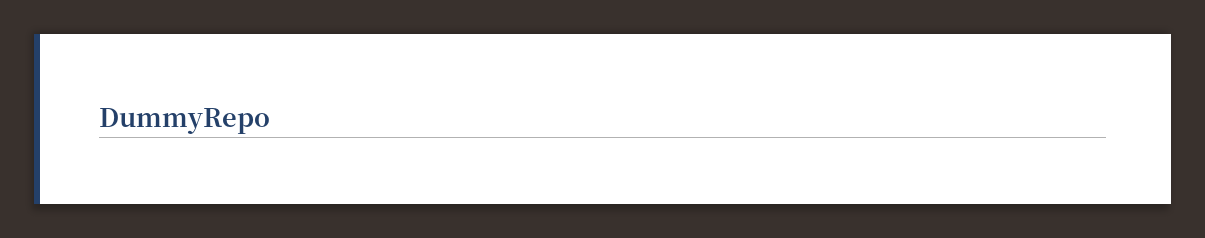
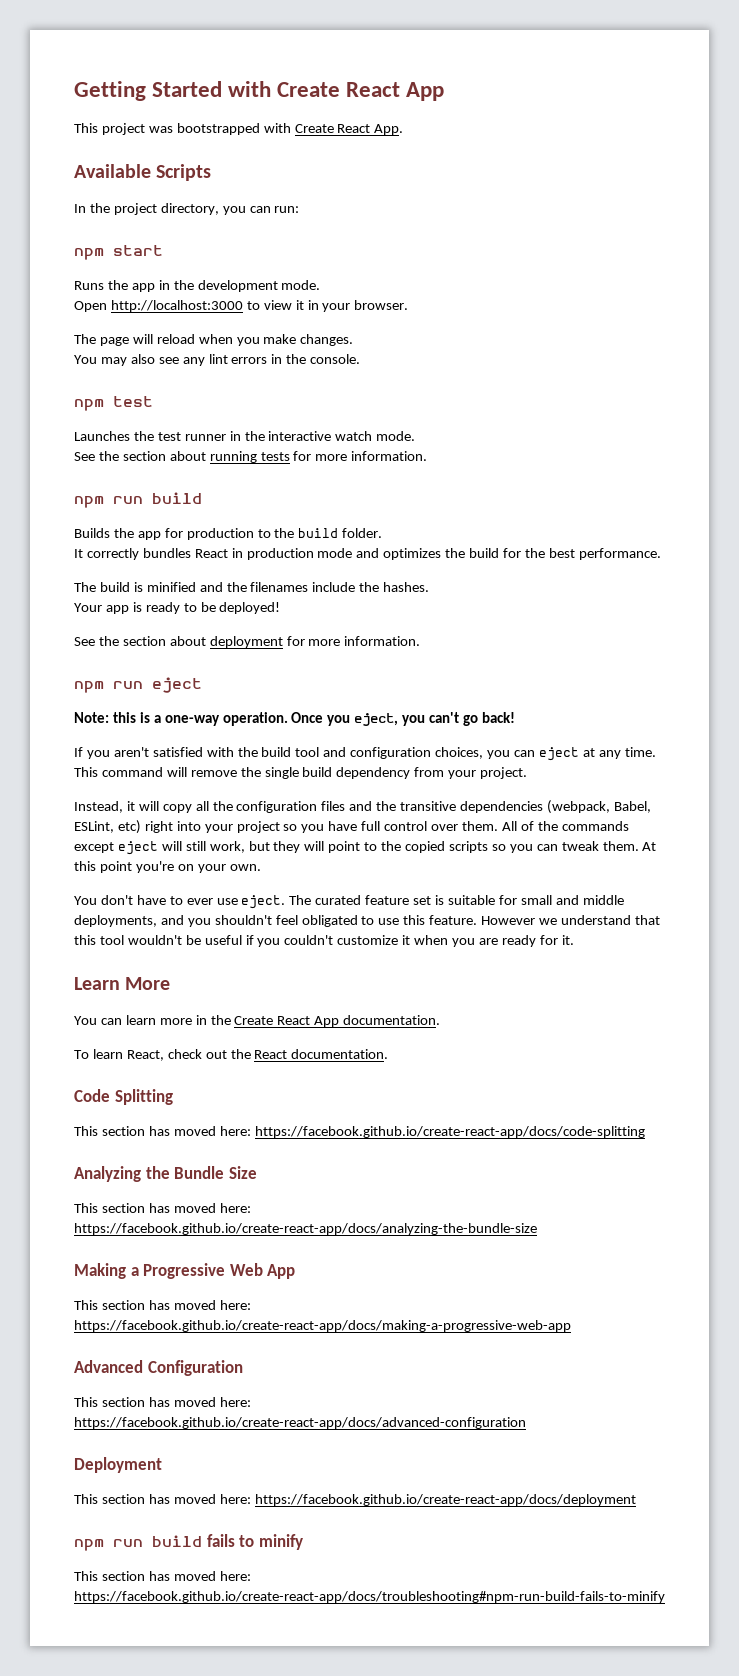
- DummyRepo
+ Getting Started with Create React App
+ This project was bootstrapped with Create React App.
+ Available Scripts
+ In the project directory, you can run:
+ npm start
+ Runs the app in the development mode.
+ Open http://localhost:3000 to view it in your browser.
+ The page will reload when you make changes.
+ You may also see any lint errors in the console.
+ npm test
+ Launches the test runner in the interactive watch mode.
+ See the section about running tests for more information.
+ npm run build
+ Builds the app for production to the build folder.
+ It correctly bundles React in production mode and optimizes the build for the best performance.
+ The build is minified and the filenames include the hashes.
+ Your app is ready to be deployed!
+ See the section about deployment for more information.
+ npm run eject
+ Note: this is a one-way operation. Once you eject, you can't go back!
+ If you aren't satisfied with the build tool and configuration choices, you can eject at any time. This command will remove the single build dependency from your project.
+ Instead, it will copy all the configuration files and the transitive dependencies (webpack, Babel, ESLint, etc) right into your project so you have full control over them. All of the commands except eject will still work, but they will point to the copied scripts so you can tweak them. At this point you're on your own.
+ You don't have to ever use eject. The curated feature set is suitable for small and middle deployments, and you shouldn't feel obligated to use this feature. However we understand that this tool wouldn't be useful if you couldn't customize it when you are ready for it.
+ Learn More
+ You can learn more in the Create React App documentation.
+ To learn React, check out the React documentation.
+ Code Splitting
+ This section has moved here: https://facebook.github.io/create-react-app/docs/code-splitting
+ Analyzing the Bundle Size
+ This section has moved here: https://facebook.github.io/create-react-app/docs/analyzing-the-bundle-size
+ Making a Progressive Web App
+ This section has moved here: https://facebook.github.io/create-react-app/docs/making-a-progressive-web-app
+ Advanced Configuration
+ This section has moved here: https://facebook.github.io/create-react-app/docs/advanced-configuration
+ Deployment
+ This section has moved here: https://facebook.github.io/create-react-app/docs/deployment
+ npm run build fails to minify
+ This section has moved here: https://facebook.github.io/create-react-app/docs/troubleshooting#npm-run-build-fails-to-minify

